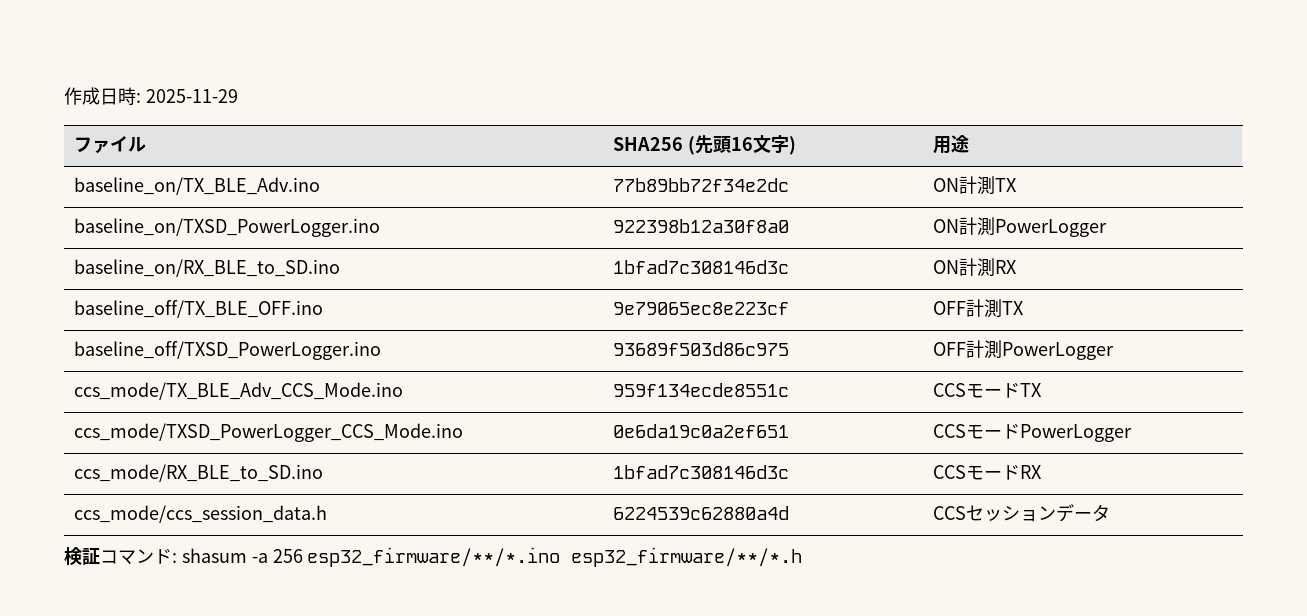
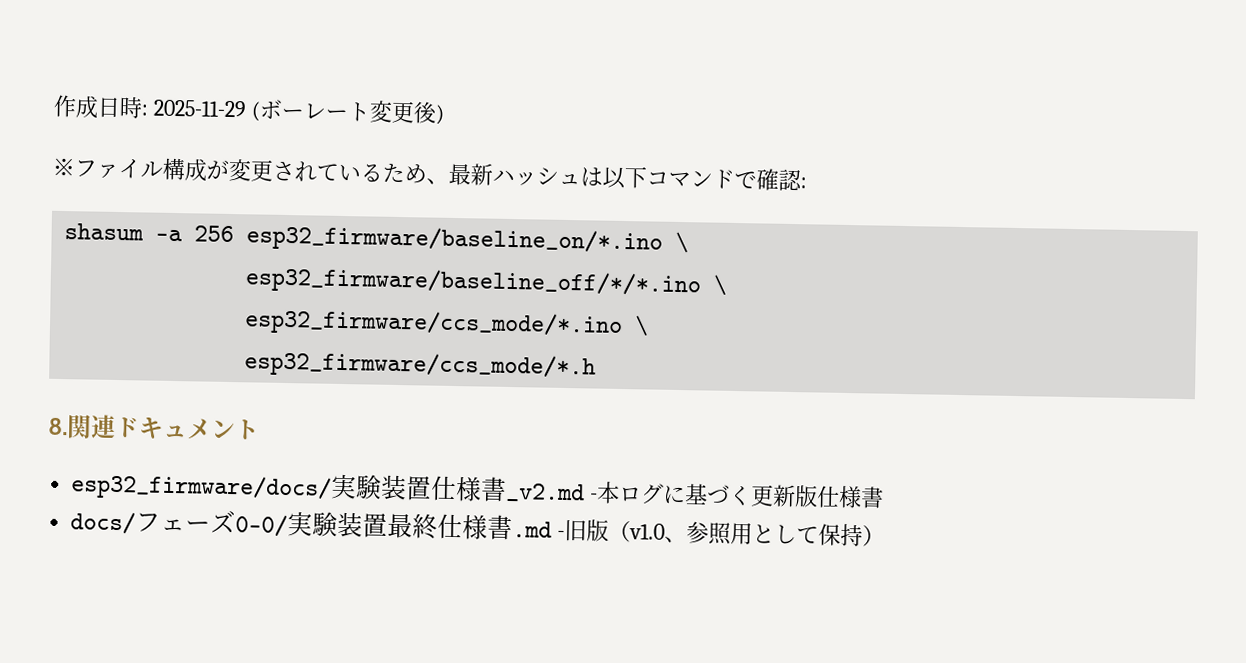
- 作成日時: 2025-11-29
- ファイル | SHA256 (先頭16文字) | 用途
- baseline_on/TX_BLE_Adv.ino | 77b89bb72f34e2dc | ON計測TX
- baseline_on/TXSD_PowerLogger.ino | 922398b12a30f8a0 | ON計測PowerLogger
- baseline_on/RX_BLE_to_SD.ino | 1bfad7c308146d3c | ON計測RX
- baseline_off/TX_BLE_OFF.ino | 9e79065ec8e223cf | OFF計測TX
- baseline_off/TXSD_PowerLogger.ino | 93689f503d86c975 | OFF計測PowerLogger
- ccs_mode/TX_BLE_Adv_CCS_Mode.ino | 959f134ecde8551c | CCSモードTX
- ccs_mode/TXSD_PowerLogger_CCS_Mode.ino | 0e6da19c0a2ef651 | CCSモードPowerLogger
- ccs_mode/RX_BLE_to_SD.ino | 1bfad7c308146d3c | CCSモードRX
- ccs_mode/ccs_session_data.h | 6224539c62880a4d | CCSセッションデータ
- 検証コマンド: shasum -a 256 esp32_firmware/**/*.ino esp32_firmware/**/*.h
+ 作成日時: 2025-11-29 (ボーレート変更後)
+ ※ファイル構成が変更されているため、最新ハッシュは以下コマンドで確認:
+ shasum -a 256 esp32_firmware/baseline_on/*.ino \
+ esp32_firmware/baseline_off/*/*.ino \
+ esp32_firmware/ccs_mode/*.ino \
+ esp32_firmware/ccs_mode/*.h
+ 8.関連ドキュメント
+ esp32_firmware/docs/実験装置仕様書_v2.md -本ログに基づく更新版仕様書
+ docs/フェーズ0-0/実験装置最終仕様書.md -旧版（v1.0、参照用として保持）

